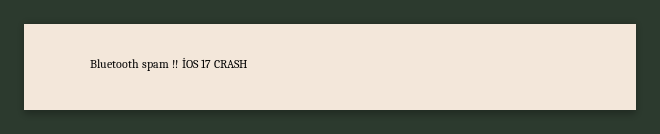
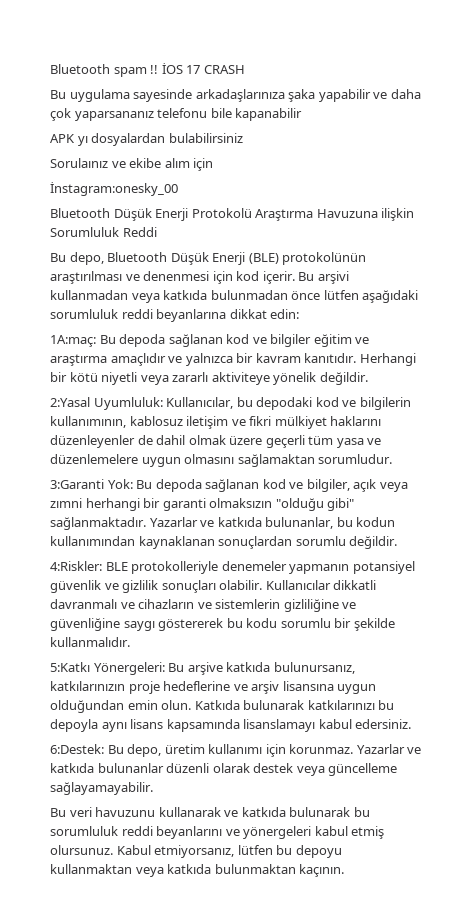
+ Bu uygulama sayesinde arkadaşlarınıza şaka yapabilir ve daha çok yaparsananız telefonu bile kapanabilir
+ APK yı dosyalardan bulabilirsiniz
+ Sorulaınız ve ekibe alım için
+ İnstagram:onesky_00
+ Bluetooth Düşük Enerji Protokolü Araştırma Havuzuna ilişkin Sorumluluk Reddi
+ Bu depo, Bluetooth Düşük Enerji (BLE) protokolünün araştırılması ve denenmesi için kod içerir. Bu arşivi kullanmadan veya katkıda bulunmadan önce lütfen aşağıdaki sorumluluk reddi beyanlarına dikkat edin:
+ 1A:maç: Bu depoda sağlanan kod ve bilgiler eğitim ve araştırma amaçlıdır ve yalnızca bir kavram kanıtıdır. Herhangi bir kötü niyetli veya zararlı aktiviteye yönelik değildir.
+ 2:Yasal Uyumluluk: Kullanıcılar, bu depodaki kod ve bilgilerin kullanımının, kablosuz iletişim ve fikri mülkiyet haklarını düzenleyenler de dahil olmak üzere geçerli tüm yasa ve düzenlemelere uygun olmasını sağlamaktan sorumludur.
+ 3:Garanti Yok: Bu depoda sağlanan kod ve bilgiler, açık veya zımni herhangi bir garanti olmaksızın "olduğu gibi" sağlanmaktadır. Yazarlar ve katkıda bulunanlar, bu kodun kullanımından kaynaklanan sonuçlardan sorumlu değildir.
+ 4:Riskler: BLE protokolleriyle denemeler yapmanın potansiyel güvenlik ve gizlilik sonuçları olabilir. Kullanıcılar dikkatli davranmalı ve cihazların ve sistemlerin gizliliğine ve güvenliğine saygı göstererek bu kodu sorumlu bir şekilde kullanmalıdır.
+ 5:Katkı Yönergeleri: Bu arşive katkıda bulunursanız, katkılarınızın proje hedeflerine ve arşiv lisansına uygun olduğundan emin olun. Katkıda bulunarak katkılarınızı bu depoyla aynı lisans kapsamında lisanslamayı kabul edersiniz.
+ 6:Destek: Bu depo, üretim kullanımı için korunmaz. Yazarlar ve katkıda bulunanlar düzenli olarak destek veya güncelleme sağlayamayabilir.
+ Bu veri havuzunu kullanarak ve katkıda bulunarak bu sorumluluk reddi beyanlarını ve yönergeleri kabul etmiş olursunuz. Kabul etmiyorsanız, lütfen bu depoyu kullanmaktan veya katkıda bulunmaktan kaçının.

